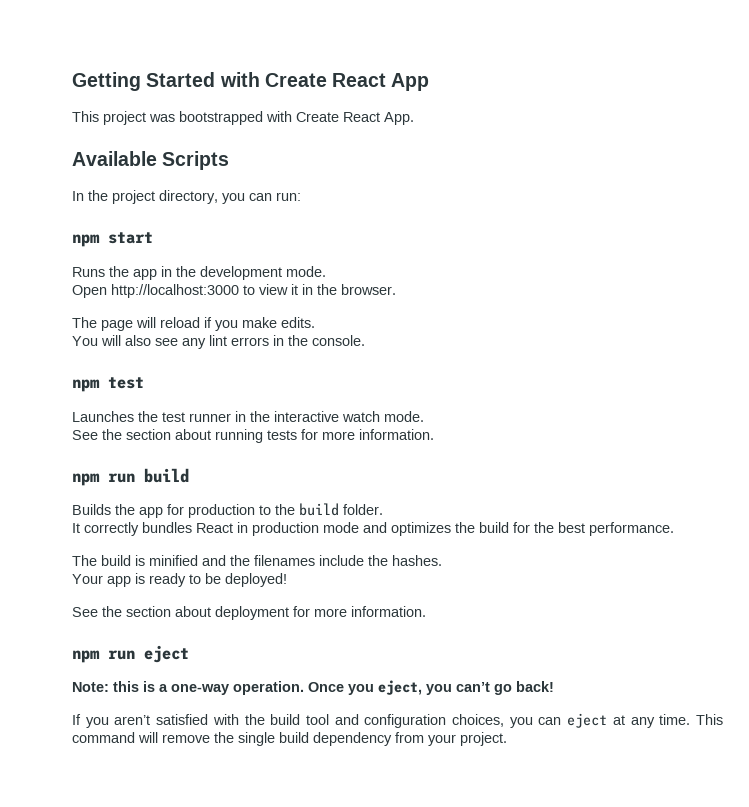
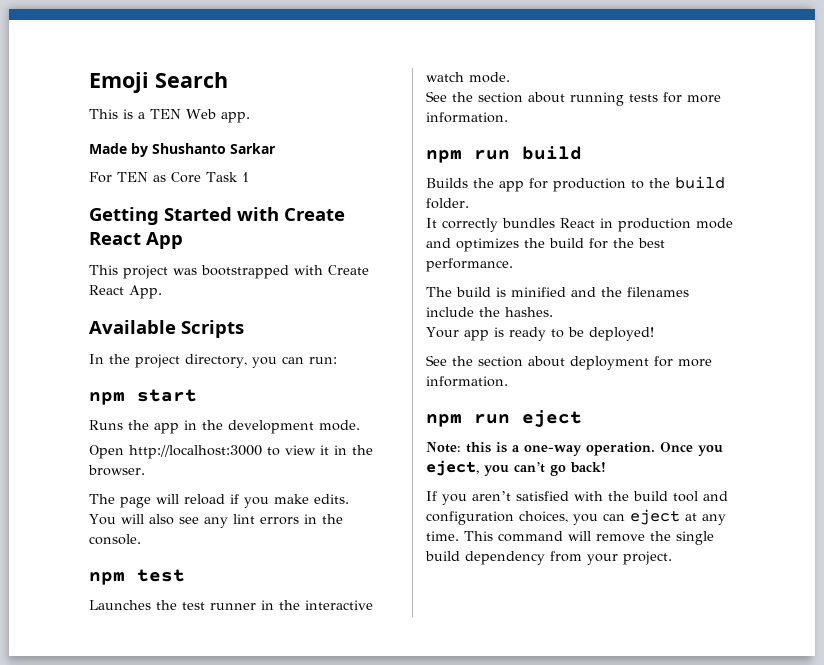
+ Emoji Search
+ This is a TEN Web app.
+ Made by Shushanto Sarkar
+ For TEN as Core Task 1

